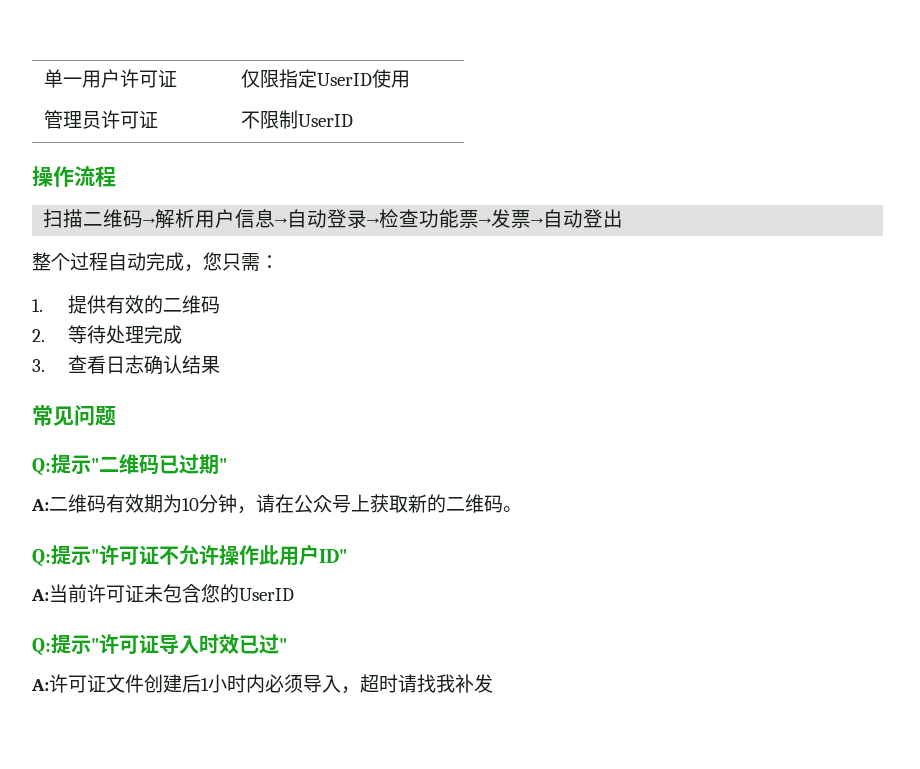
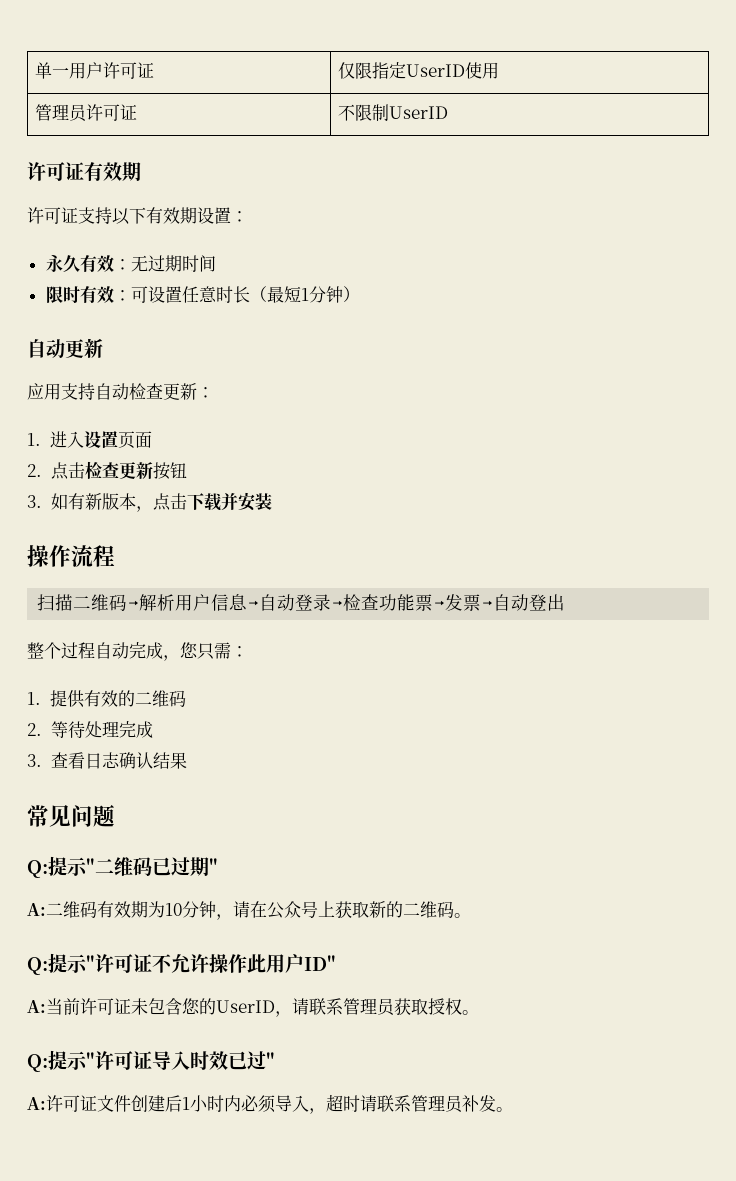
+ 许可证有效期
+ 许可证支持以下有效期设置：
+ 永久有效：无过期时间
+ 限时有效：可设置任意时长（最短1分钟）
+ 自动更新
+ 应用支持自动检查更新：
+ 1.进入设置页面
+ 2.点击检查更新按钮
+ 3.如有新版本，点击下载并安装
- A:当前许可证未包含您的UserID
+ A:当前许可证未包含您的UserID，请联系管理员获取授权。
- A:许可证文件创建后1小时内必须导入，超时请找我补发
+ A:许可证文件创建后1小时内必须导入，超时请联系管理员补发。

